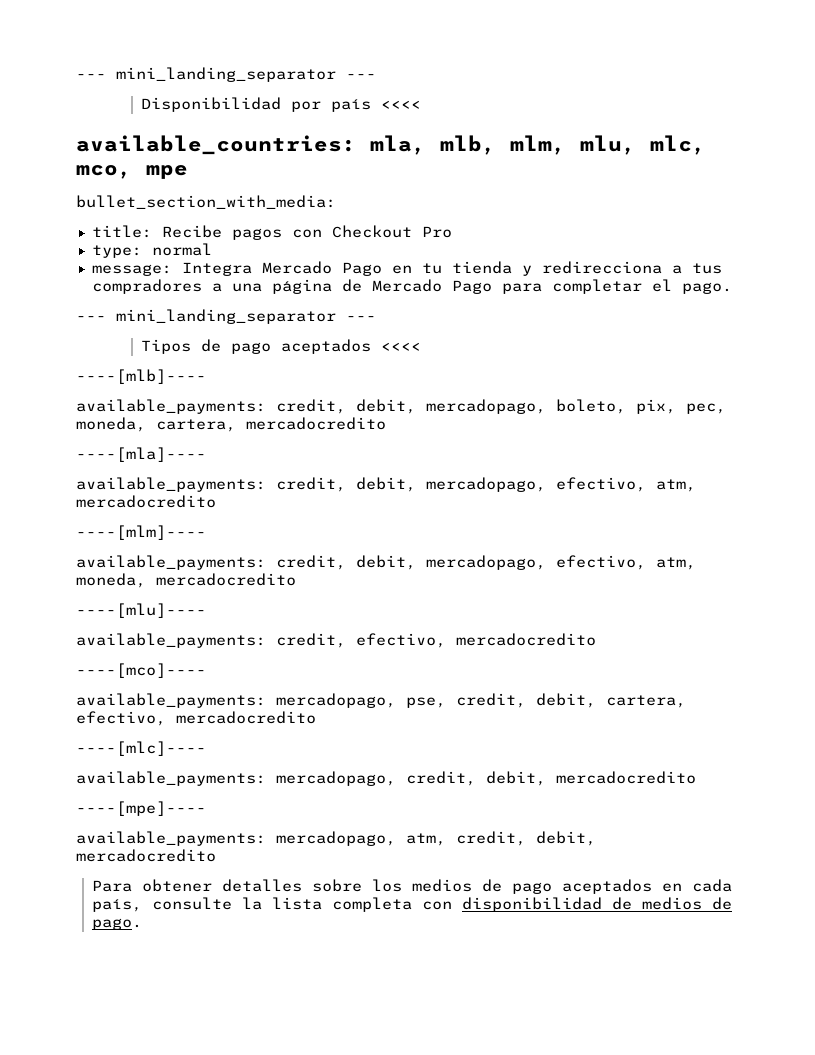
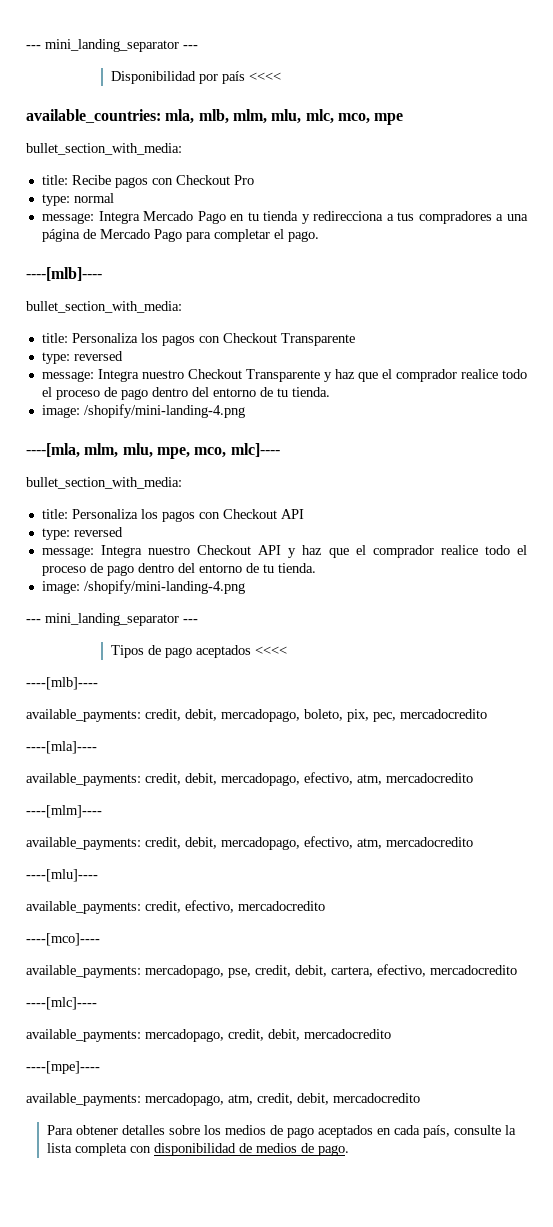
  message: Integra Mercado Pago en tu tienda y redirecciona a tus compradores a una página de Mercado Pago para completar el pago.
+ ----[mlb]----
+ bullet_section_with_media:
+ title: Personaliza los pagos con Checkout Transparente
+ type: reversed
+ message: Integra nuestro Checkout Transparente y haz que el comprador realice todo el proceso de pago dentro del entorno de tu tienda.
+ image: /shopify/mini-landing-4.png
+ ----[mla, mlm, mlu, mpe, mco, mlc]----
+ bullet_section_with_media:
+ title: Personaliza los pagos con Checkout API
+ type: reversed
+ message: Integra nuestro Checkout API y haz que el comprador realice todo el proceso de pago dentro del entorno de tu tienda.
+ image: /shopify/mini-landing-4.png
- available_payments: credit, debit, mercadopago, boleto, pix, pec, moneda, cartera, mercadocredito
+ available_payments: credit, debit, mercadopago, boleto, pix, pec, mercadocredito
  ----[mlm]----
- available_payments: credit, debit, mercadopago, efectivo, atm, moneda, mercadocredito
+ available_payments: credit, debit, mercadopago, efectivo, atm, mercadocredito

